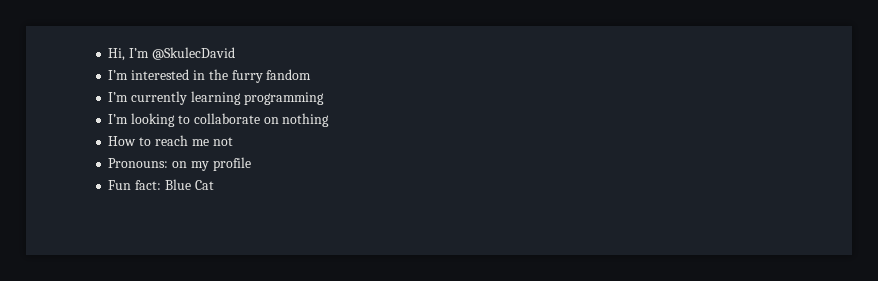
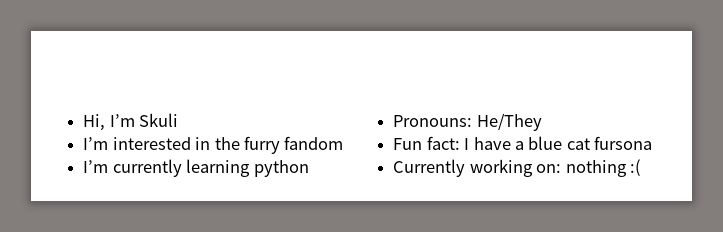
- Hi, I’m @SkulecDavid
+ Hi, I’m Skuli
- I’m currently learning programming
- I’m looking to collaborate on nothing
- How to reach me not
- Pronouns: on my profile
- Fun fact: Blue Cat
+ I’m currently learning python
+ Pronouns: He/They
+ Fun fact: I have a blue cat fursona
+ Currently working on: nothing :(

